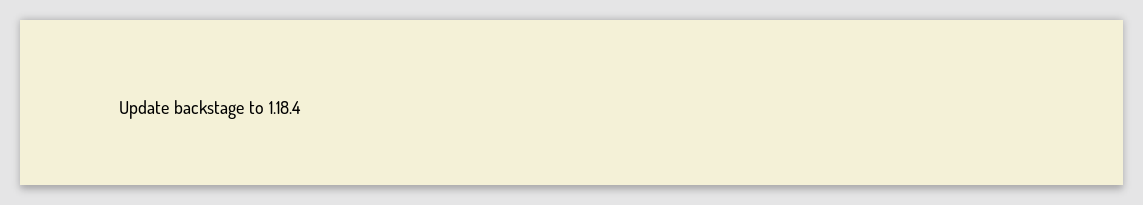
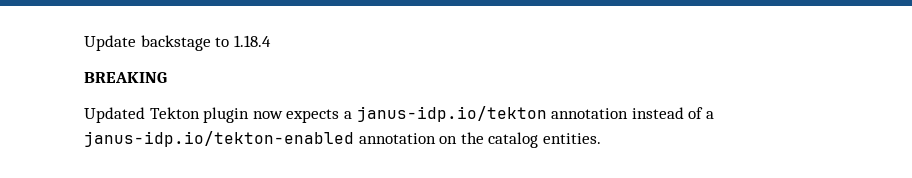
+ BREAKING
+ Updated Tekton plugin now expects a janus-idp.io/tekton annotation instead of a janus-idp.io/tekton-enabled annotation on the catalog entities.

